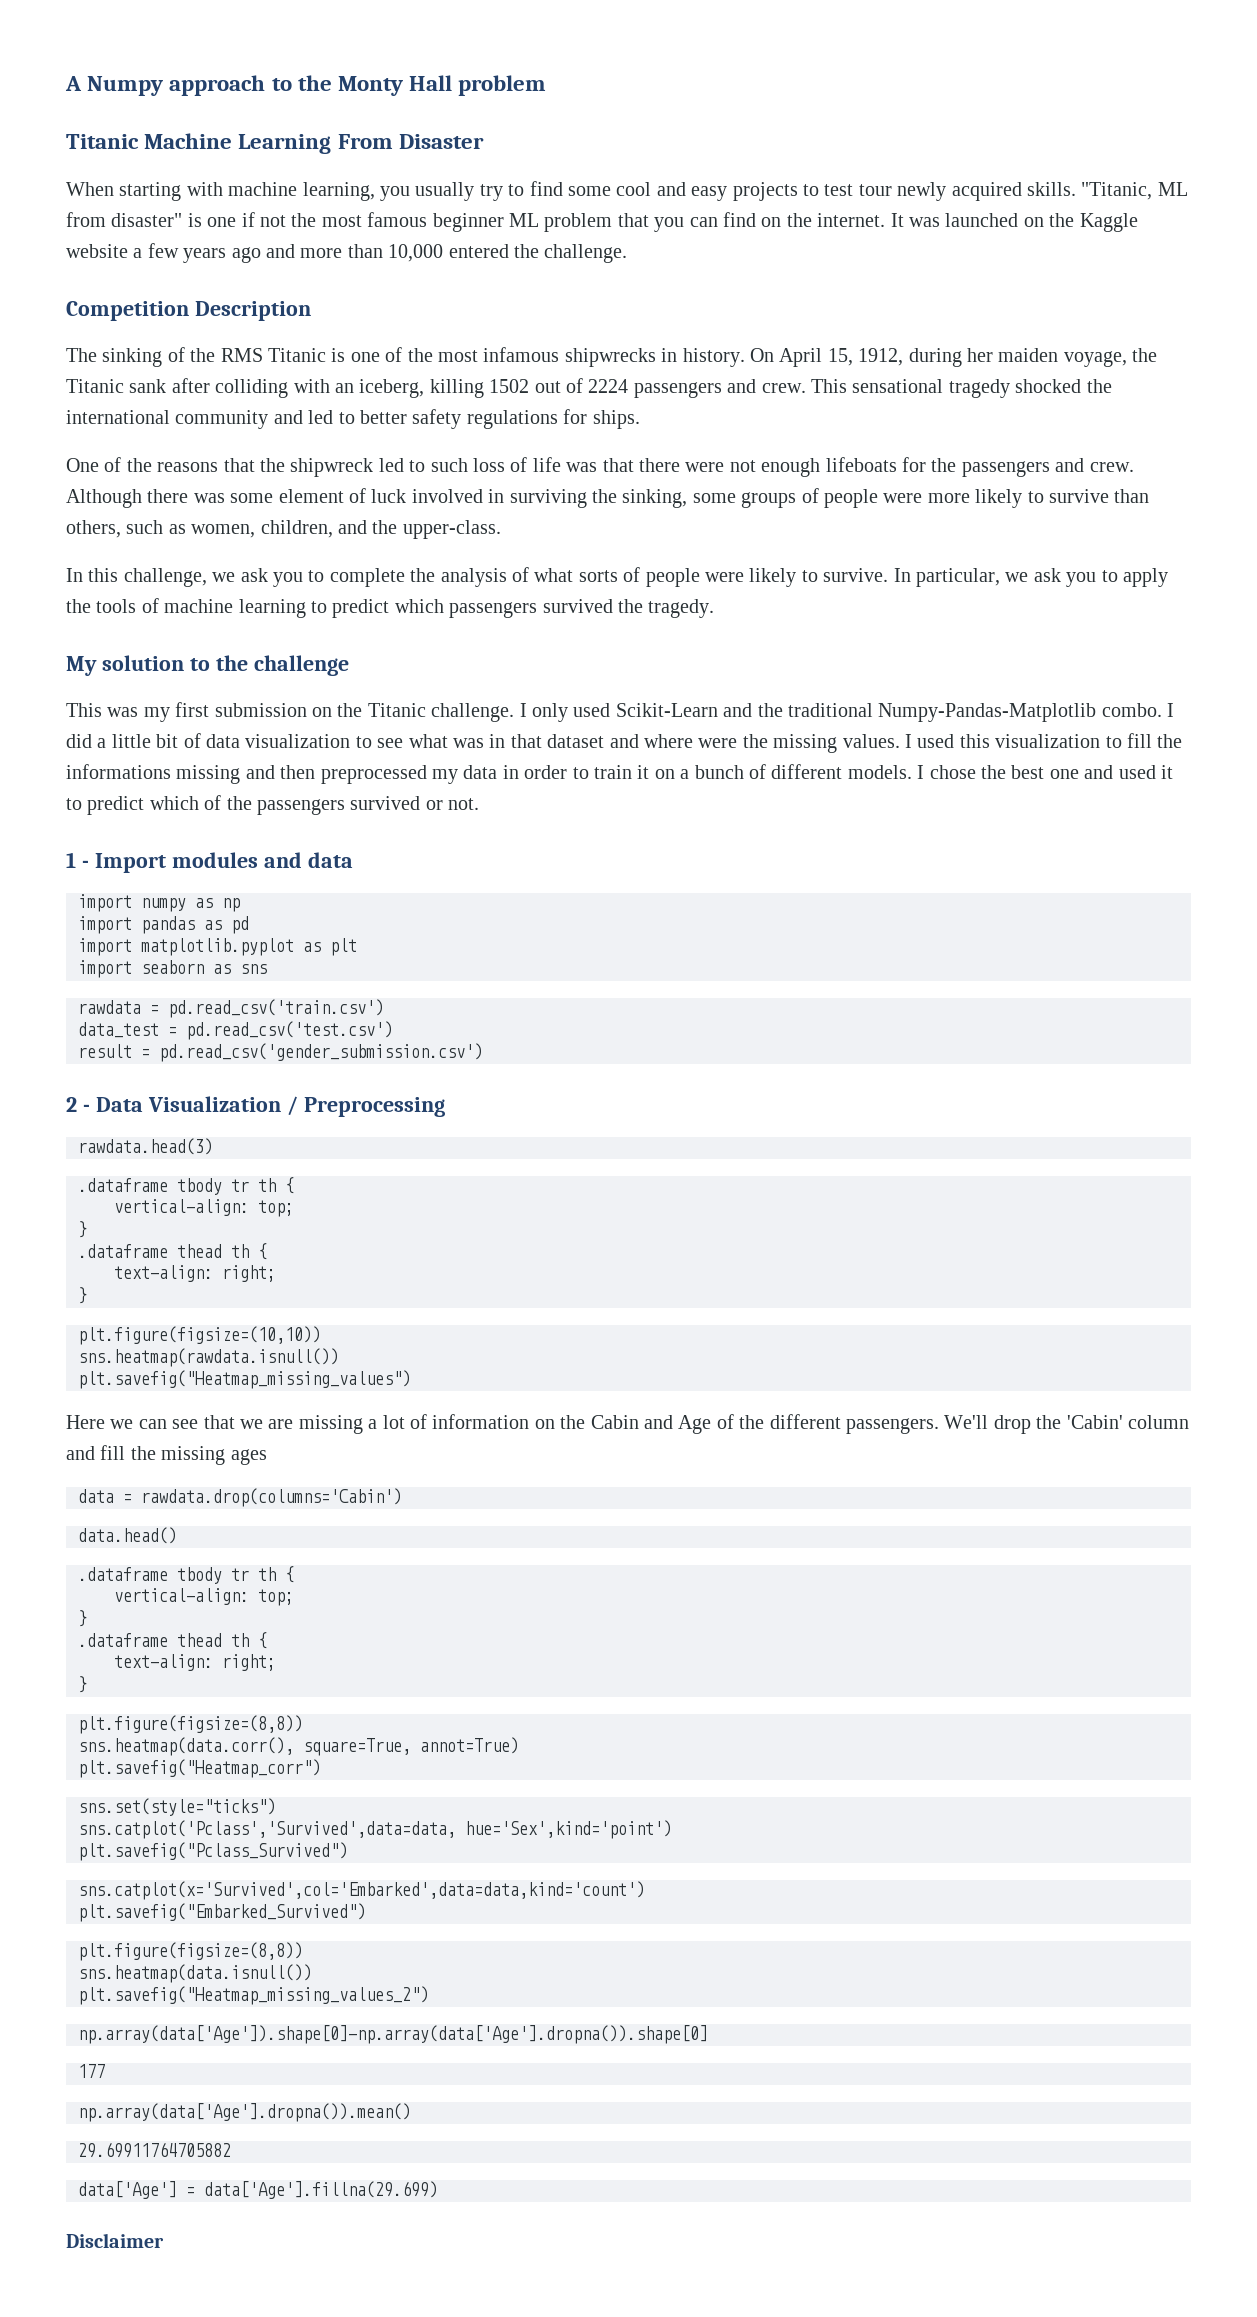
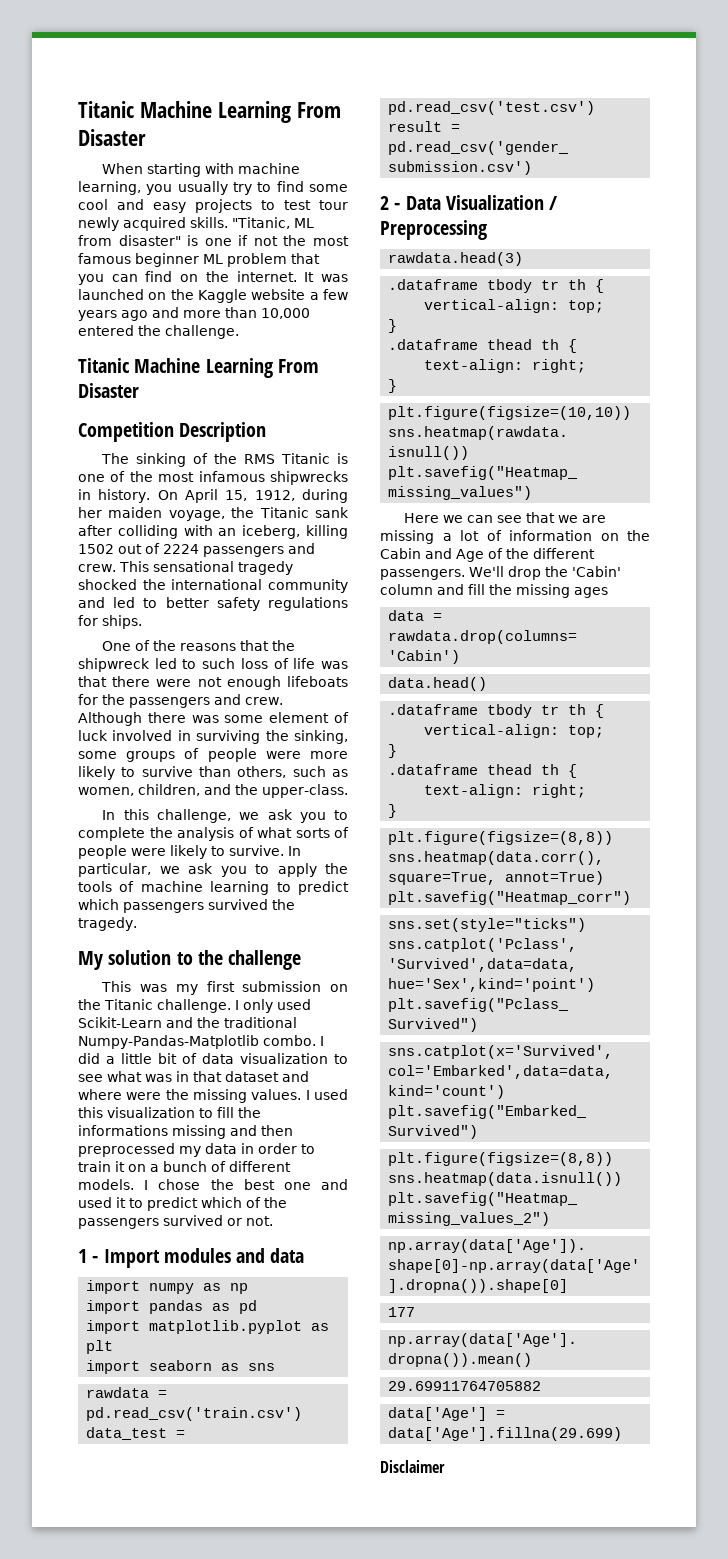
- A Numpy approach to the Monty Hall problem
  It was launched on the Kaggle website a few years ago and more than 10,000 entered the challenge.
+ Titanic Machine Learning From Disaster

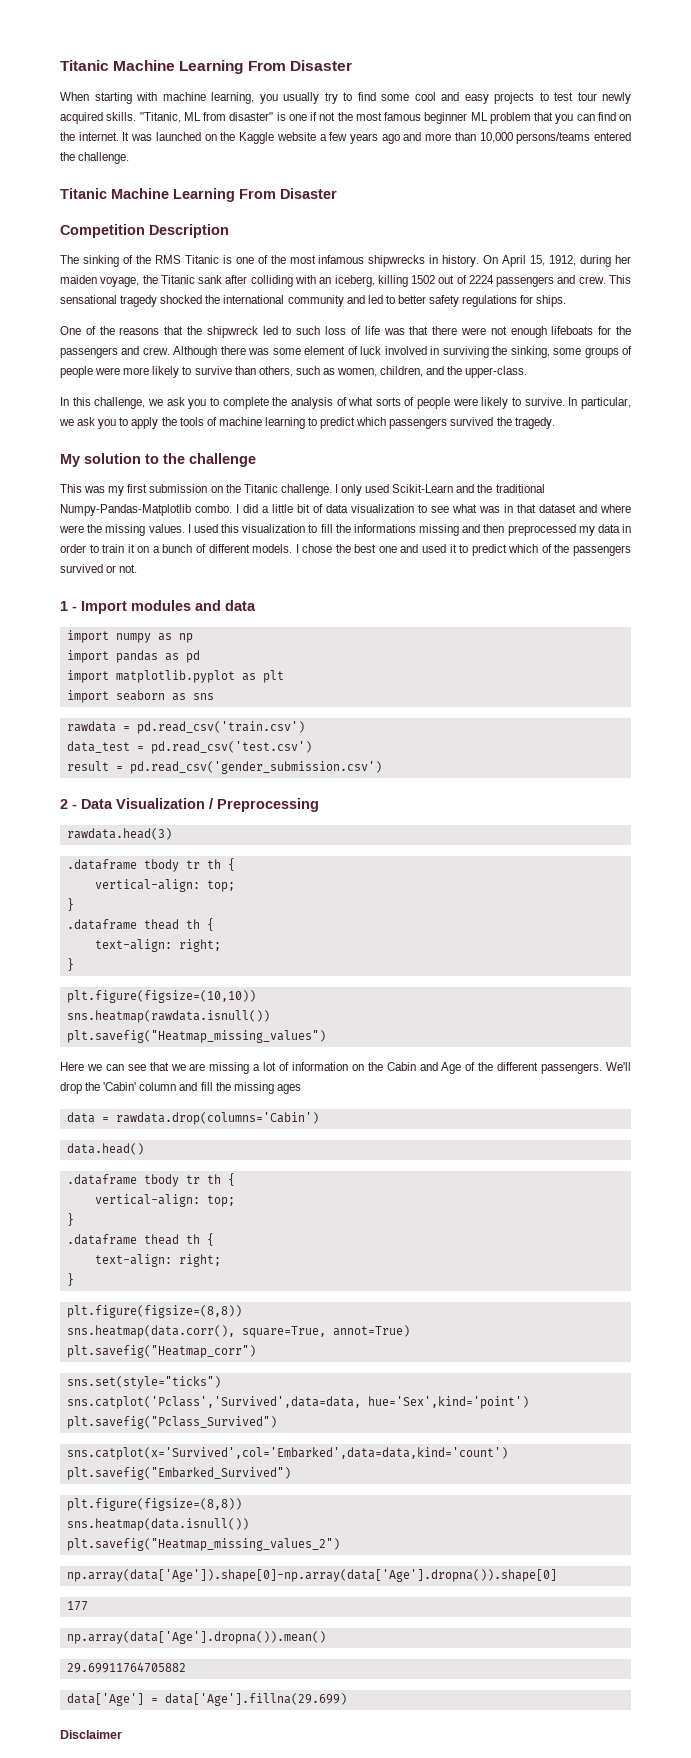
- It was launched on the Kaggle website a few years ago and more than 10,000 entered the challenge.
+ It was launched on the Kaggle website a few years ago and more than 10,000 persons/teams entered the challenge.

